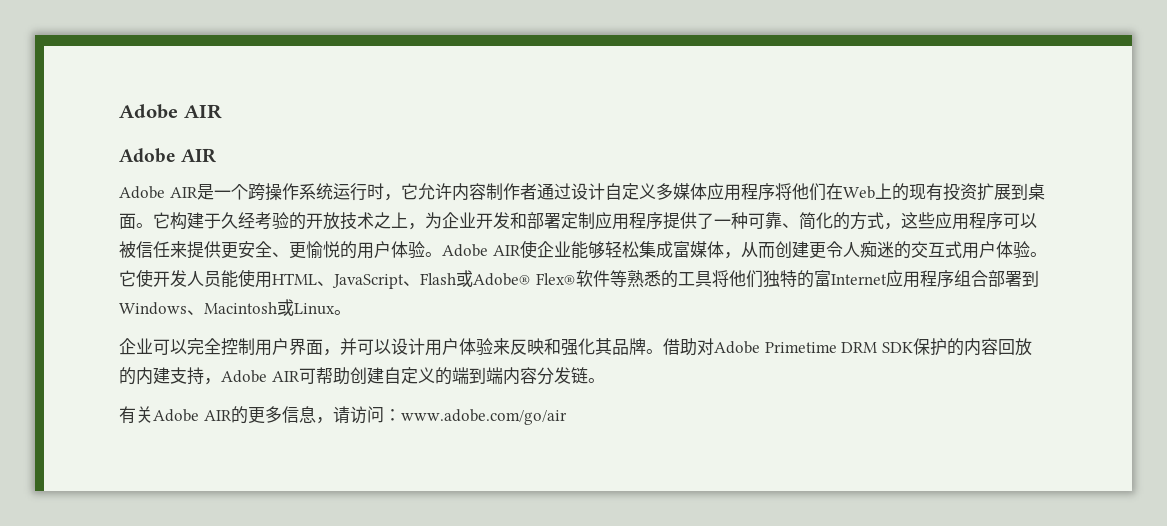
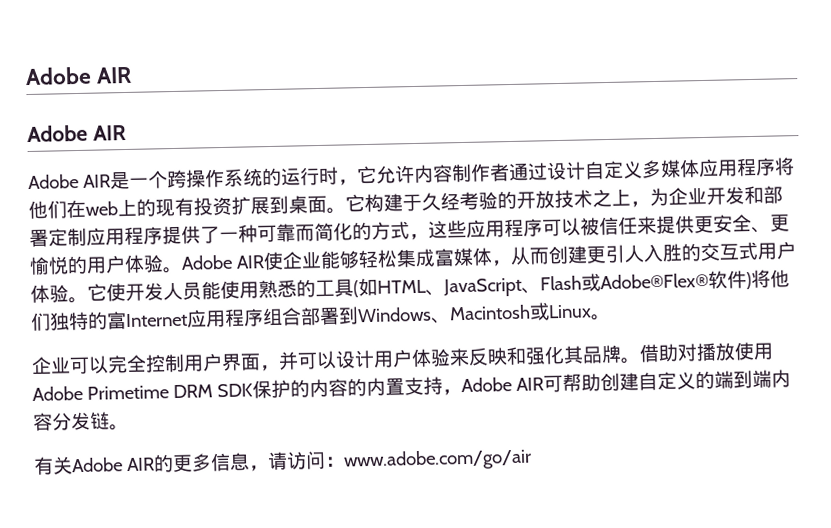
- Adobe AIR是一个跨操作系统运行时，它允许内容制作者通过设计自定义多媒体应用程序将他们在Web上的现有投资扩展到桌面。
+ Adobe AIR是一个跨操作系统的运行时，它允许内容制作者通过设计自定义多媒体应用程序将他们在web上的现有投资扩展到桌面。
- 它构建于久经考验的开放技术之上，为企业开发和部署定制应用程序提供了一种可靠、简化的方式，这些应用程序可以被信任来提供更安全、更愉悦的用户体验。
+ 它构建于久经考验的开放技术之上，为企业开发和部署定制应用程序提供了一种可靠而简化的方式，这些应用程序可以被信任来提供更安全、更愉悦的用户体验。
- Adobe AIR使企业能够轻松集成富媒体，从而创建更令人痴迷的交互式用户体验。
+ Adobe AIR使企业能够轻松集成富媒体，从而创建更引人入胜的交互式用户体验。
- 它使开发人员能使用HTML、JavaScript、Flash或Adobe® Flex®软件等熟悉的工具将他们独特的富Internet应用程序组合部署到Windows、Macintosh或Linux。
+ 它使开发人员能使用熟悉的工具(如HTML、JavaScript、Flash或Adobe®Flex®软件)将他们独特的富Internet应用程序组合部署到Windows、Macintosh或Linux。
- 借助对Adobe Primetime DRM SDK保护的内容回放的内建支持，Adobe AIR可帮助创建自定义的端到端内容分发链。
+ 借助对播放使用Adobe Primetime DRM SDK保护的内容的内置支持，Adobe AIR可帮助创建自定义的端到端内容分发链。

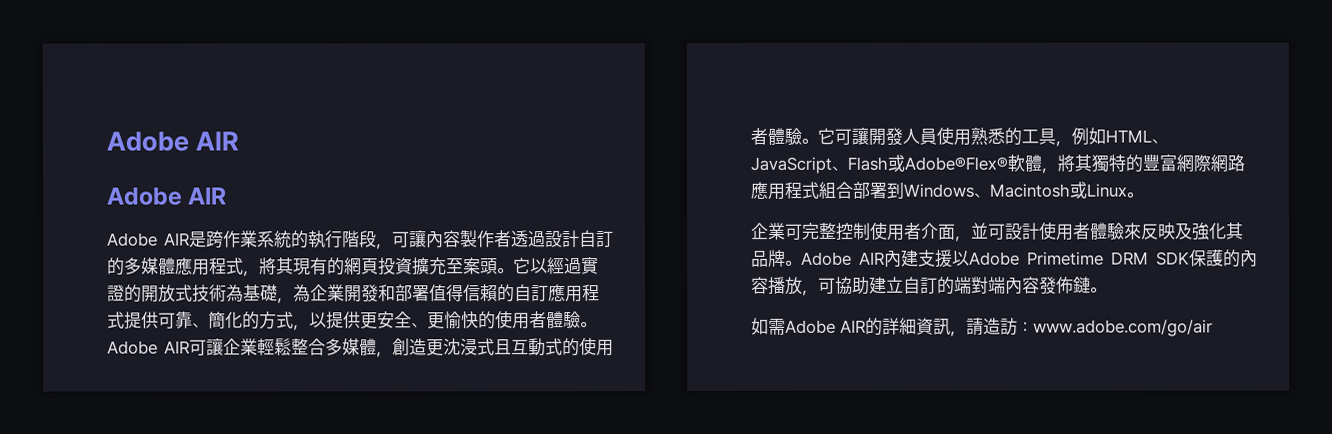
- Adobe AIR是一个跨操作系统的运行时，它允许内容制作者通过设计自定义多媒体应用程序将他们在web上的现有投资扩展到桌面。它构建于久经考验的开放技术之上，为企业开发和部署定制应用程序提供了一种可靠而简化的方式，这些应用程序可以被信任来提供更安全、更愉悦的用户体验。Adobe AIR使企业能够轻松集成富媒体，从而创建更引人入胜的交互式用户体验。它使开发人员能使用熟悉的工具(如HTML、JavaScript、Flash或Adobe®Flex®软件)将他们独特的富Internet应用程序组合部署到Windows、Macintosh或Linux。
+ Adobe AIR是跨作業系統的執行階段，可讓內容製作者透過設計自訂的多媒體應用程式，將其現有的網頁投資擴充至案頭。它以經過實證的開放式技術為基礎，為企業開發和部署值得信賴的自訂應用程式提供可靠、簡化的方式，以提供更安全、更愉快的使用者體驗。Adobe AIR可讓企業輕鬆整合多媒體，創造更沈浸式且互動式的使用者體驗。它可讓開發人員使用熟悉的工具，例如HTML、JavaScript、Flash或Adobe®Flex®軟體，將其獨特的豐富網際網路應用程式組合部署到Windows、Macintosh或Linux。
- 企业可以完全控制用户界面，并可以设计用户体验来反映和强化其品牌。借助对播放使用Adobe Primetime DRM SDK保护的内容的内置支持，Adobe AIR可帮助创建自定义的端到端内容分发链。
- 有关Adobe AIR的更多信息，请访问：www.adobe.com/go/air
+ 企業可完整控制使用者介面，並可設計使用者體驗來反映及強化其品牌。Adobe AIR內建支援以Adobe Primetime DRM SDK保護的內容播放，可協助建立自訂的端對端內容發佈鏈。
+ 如需Adobe AIR的詳細資訊，請造訪：www.adobe.com/go/air

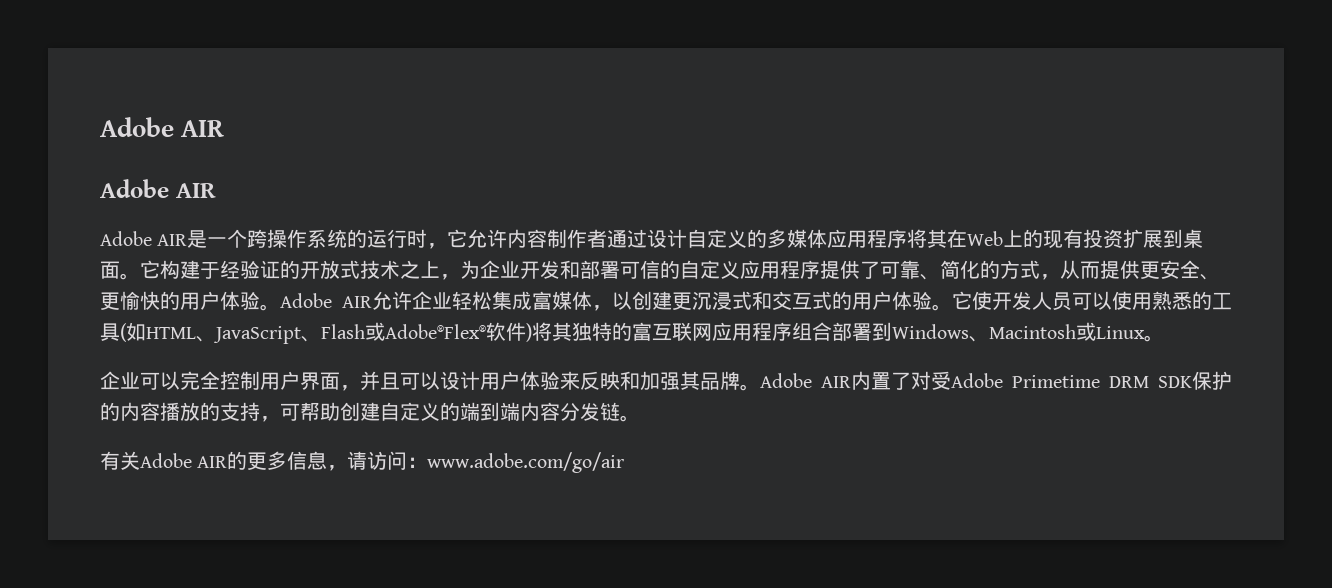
- Adobe AIR是跨作業系統的執行階段，可讓內容製作者透過設計自訂的多媒體應用程式，將其現有的網頁投資擴充至案頭。它以經過實證的開放式技術為基礎，為企業開發和部署值得信賴的自訂應用程式提供可靠、簡化的方式，以提供更安全、更愉快的使用者體驗。Adobe AIR可讓企業輕鬆整合多媒體，創造更沈浸式且互動式的使用者體驗。它可讓開發人員使用熟悉的工具，例如HTML、JavaScript、Flash或Adobe®Flex®軟體，將其獨特的豐富網際網路應用程式組合部署到Windows、Macintosh或Linux。
+ Adobe AIR是一个跨操作系统的运行时，它允许内容制作者通过设计自定义的多媒体应用程序将其在Web上的现有投资扩展到桌面。它构建于经验证的开放式技术之上，为企业开发和部署可信的自定义应用程序提供了可靠、简化的方式，从而提供更安全、更愉快的用户体验。Adobe AIR允许企业轻松集成富媒体，以创建更沉浸式和交互式的用户体验。它使开发人员可以使用熟悉的工具(如HTML、JavaScript、Flash或Adobe®Flex®软件)将其独特的富互联网应用程序组合部署到Windows、Macintosh或Linux。
- 企業可完整控制使用者介面，並可設計使用者體驗來反映及強化其品牌。
+ 企业可以完全控制用户界面，并且可以设计用户体验来反映和加强其品牌。
- Adobe AIR內建支援以Adobe Primetime DRM SDK保護的內容播放，可協助建立自訂的端對端內容發佈鏈。
- 如需Adobe AIR的詳細資訊，請造訪：www.adobe.com/go/air
+ Adobe AIR内置了对受Adobe Primetime DRM SDK保护的内容播放的支持，可帮助创建自定义的端到端内容分发链。
+ 有关Adobe AIR的更多信息，请访问：www.adobe.com/go/air

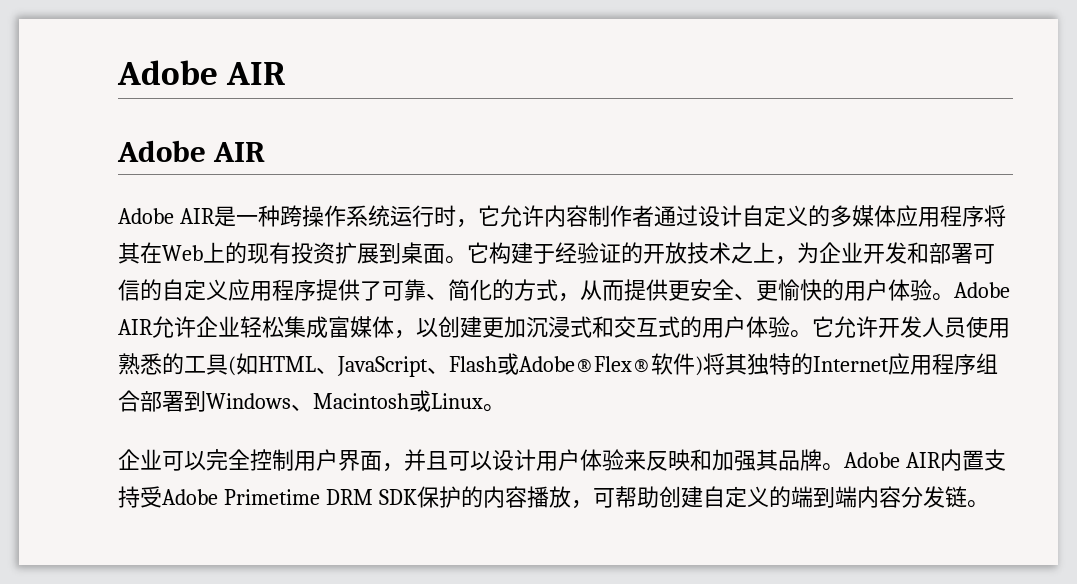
- Adobe AIR是一个跨操作系统的运行时，它允许内容制作者通过设计自定义的多媒体应用程序将其在Web上的现有投资扩展到桌面。
+ Adobe AIR是一种跨操作系统运行时，它允许内容制作者通过设计自定义的多媒体应用程序将其在Web上的现有投资扩展到桌面。
- 它构建于经验证的开放式技术之上，为企业开发和部署可信的自定义应用程序提供了可靠、简化的方式，从而提供更安全、更愉快的用户体验。
+ 它构建于经验证的开放技术之上，为企业开发和部署可信的自定义应用程序提供了可靠、简化的方式，从而提供更安全、更愉快的用户体验。
- Adobe AIR允许企业轻松集成富媒体，以创建更沉浸式和交互式的用户体验。
+ Adobe AIR允许企业轻松集成富媒体，以创建更加沉浸式和交互式的用户体验。
- 它使开发人员可以使用熟悉的工具(如HTML、JavaScript、Flash或Adobe®Flex®软件)将其独特的富互联网应用程序组合部署到Windows、Macintosh或Linux。
+ 它允许开发人员使用熟悉的工具(如HTML、JavaScript、Flash或Adobe®Flex®软件)将其独特的Internet应用程序组合部署到Windows、Macintosh或Linux。
- Adobe AIR内置了对受Adobe Primetime DRM SDK保护的内容播放的支持，可帮助创建自定义的端到端内容分发链。
+ Adobe AIR内置支持受Adobe Primetime DRM SDK保护的内容播放，可帮助创建自定义的端到端内容分发链。
- 有关Adobe AIR的更多信息，请访问：www.adobe.com/go/air

